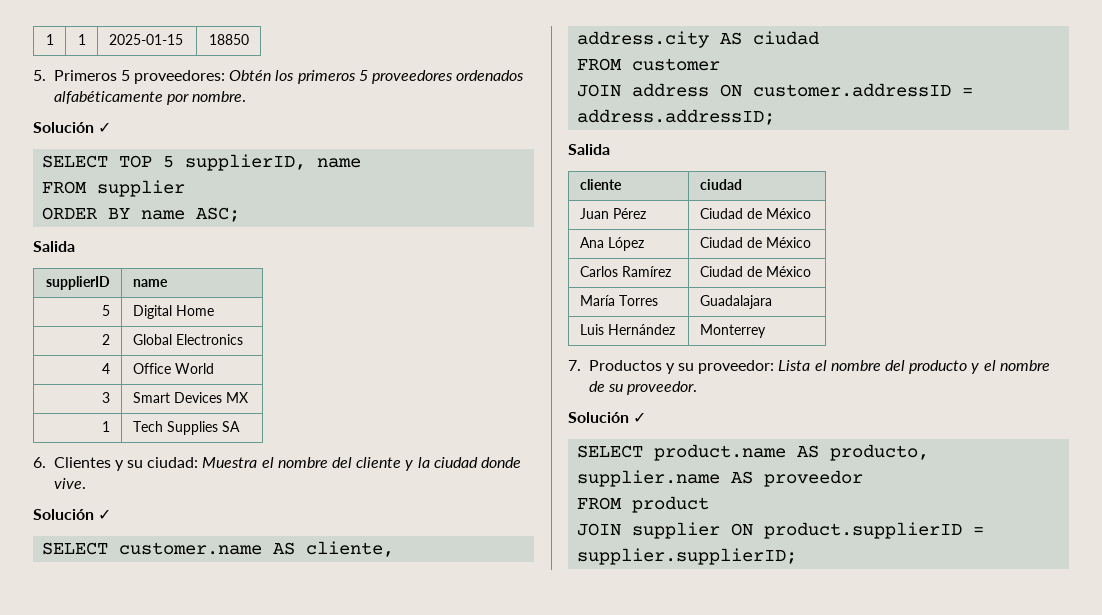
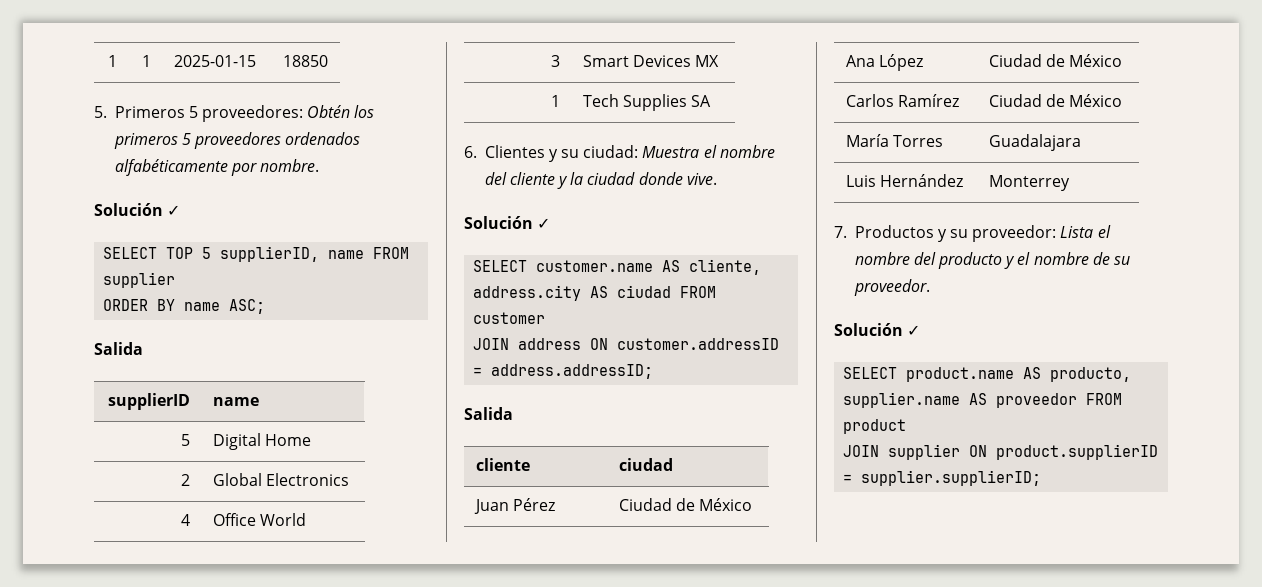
- SELECT TOP 5 supplierID, name
- FROM supplier
+ SELECT TOP 5 supplierID, name FROM supplier
- SELECT customer.name AS cliente, address.city AS ciudad
- FROM customer
+ SELECT customer.name AS cliente, address.city AS ciudad FROM customer
- SELECT product.name AS producto, supplier.name AS proveedor
- FROM product
+ SELECT product.name AS producto, supplier.name AS proveedor FROM product

